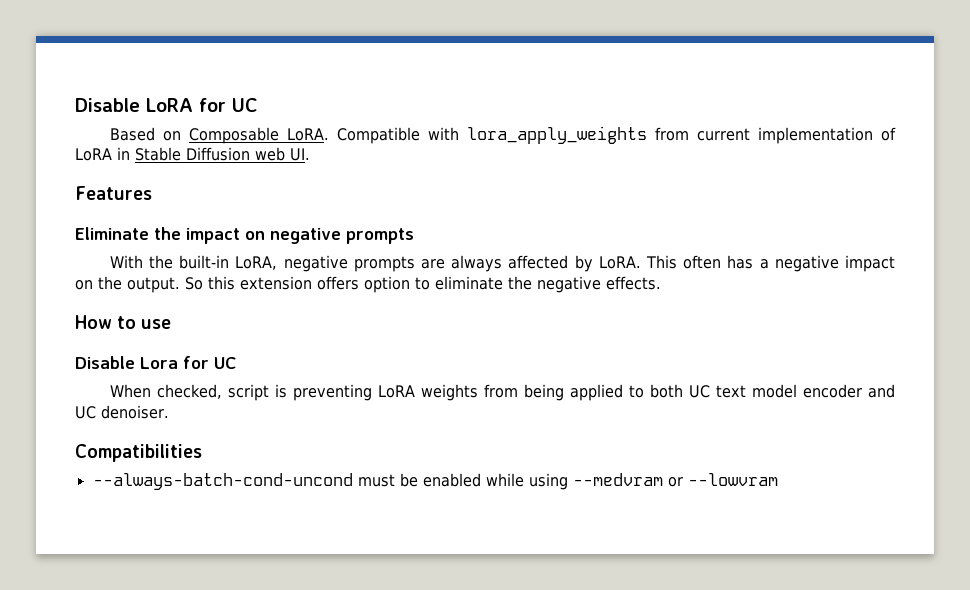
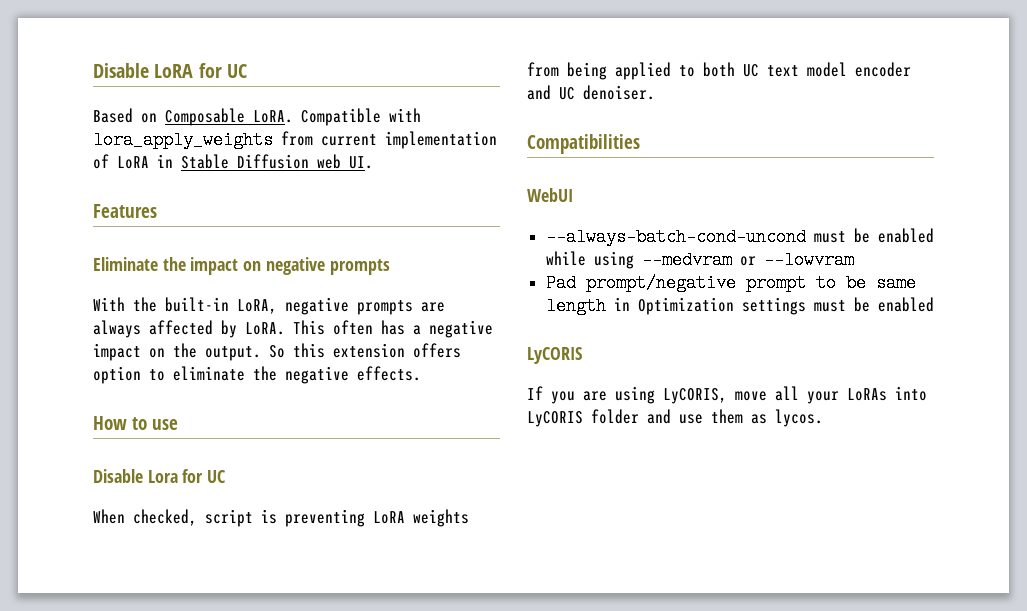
+ WebUI
+ Pad prompt/negative prompt to be same length in Optimization settings must be enabled
+ LyCORIS
+ If you are using LyCORIS, move all your LoRAs into LyCORIS folder and use them as lycos.

